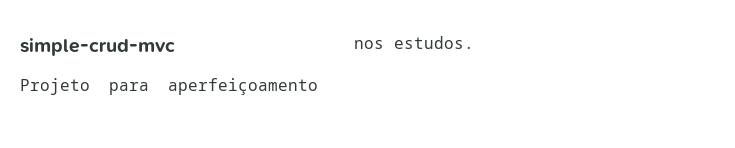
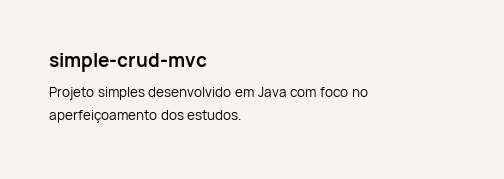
- Projeto para aperfeiçoamento nos estudos.
+ Projeto simples desenvolvido em Java com foco no aperfeiçoamento dos estudos.

